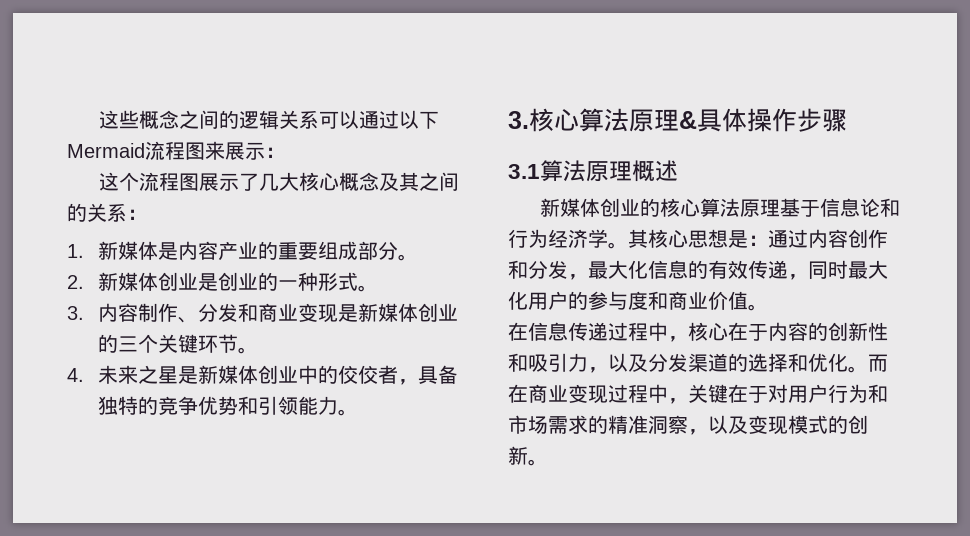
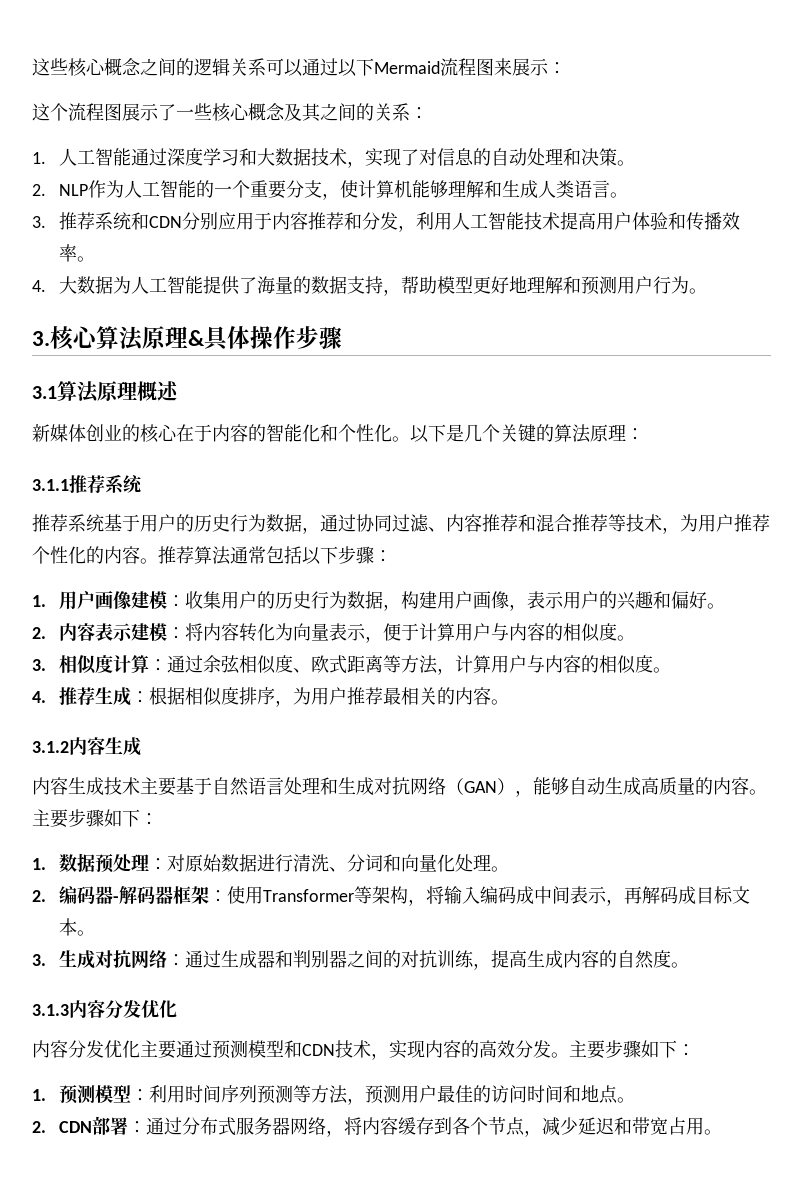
- 这些概念之间的逻辑关系可以通过以下Mermaid流程图来展示：
+ 这些核心概念之间的逻辑关系可以通过以下Mermaid流程图来展示：
- 这个流程图展示了几大核心概念及其之间的关系：
+ 这个流程图展示了一些核心概念及其之间的关系：
- 1.新媒体是内容产业的重要组成部分。
- 2.新媒体创业是创业的一种形式。
- 3.内容制作、分发和商业变现是新媒体创业的三个关键环节。
- 4.未来之星是新媒体创业中的佼佼者，具备独特的竞争优势和引领能力。
+ 1.人工智能通过深度学习和大数据技术，实现了对信息的自动处理和决策。
+ 2. NLP作为人工智能的一个重要分支，使计算机能够理解和生成人类语言。
+ 3.推荐系统和CDN分别应用于内容推荐和分发，利用人工智能技术提高用户体验和传播效率。
+ 4.大数据为人工智能提供了海量的数据支持，帮助模型更好地理解和预测用户行为。
- 新媒体创业的核心算法原理基于信息论和行为经济学。其核心思想是：通过内容创作和分发，最大化信息的有效传递，同时最大化用户的参与度和商业价值。
- 在信息传递过程中，核心在于内容的创新性和吸引力，以及分发渠道的选择和优化。而在商业变现过程中，关键在于对用户行为和市场需求的精准洞察，以及变现模式的创新。
+ 新媒体创业的核心在于内容的智能化和个性化。以下是几个关键的算法原理：
+ 3.1.1推荐系统
+ 推荐系统基于用户的历史行为数据，通过协同过滤、内容推荐和混合推荐等技术，为用户推荐个性化的内容。推荐算法通常包括以下步骤：
+ 1.用户画像建模：收集用户的历史行为数据，构建用户画像，表示用户的兴趣和偏好。
+ 2.内容表示建模：将内容转化为向量表示，便于计算用户与内容的相似度。
+ 3.相似度计算：通过余弦相似度、欧式距离等方法，计算用户与内容的相似度。
+ 4.推荐生成：根据相似度排序，为用户推荐最相关的内容。
+ 3.1.2内容生成
+ 内容生成技术主要基于自然语言处理和生成对抗网络（GAN），能够自动生成高质量的内容。主要步骤如下：
+ 1.数据预处理：对原始数据进行清洗、分词和向量化处理。
+ 2.编码器-解码器框架：使用Transformer等架构，将输入编码成中间表示，再解码成目标文本。
+ 3.生成对抗网络：通过生成器和判别器之间的对抗训练，提高生成内容的自然度。
+ 3.1.3内容分发优化
+ 内容分发优化主要通过预测模型和CDN技术，实现内容的高效分发。主要步骤如下：
+ 1.预测模型：利用时间序列预测等方法，预测用户最佳的访问时间和地点。
+ 2. CDN部署：通过分布式服务器网络，将内容缓存到各个节点，减少延迟和带宽占用。

